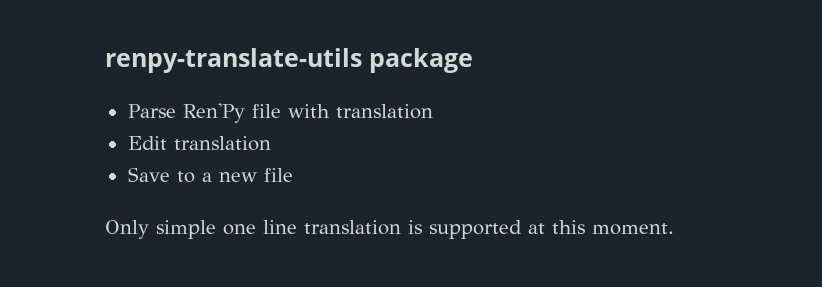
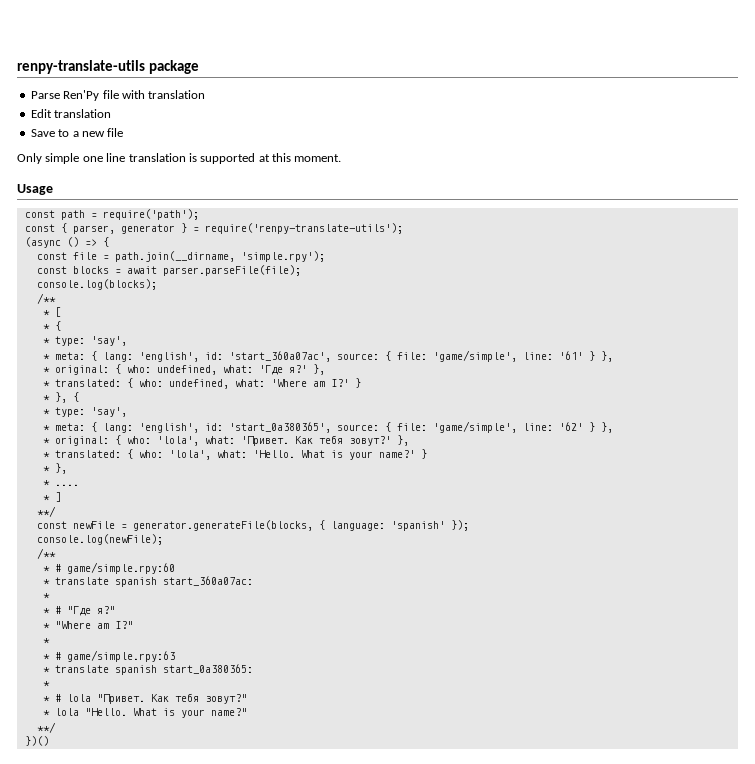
+ Usage
+ const path = require('path');
+ const { parser, generator } = require('renpy-translate-utils');
+ (async () => {
+ const file = path.join(__dirname, 'simple.rpy');
+ const blocks = await parser.parseFile(file);
+ console.log(blocks);
+ /**
+ * [
+ * {
+ * type: 'say',
+ * meta: { lang: 'english', id: 'start_360a07ac', source: { file: 'game/simple', line: '61' } },
+ * original: { who: undefined, what: 'Где я?' },
+ * translated: { who: undefined, what: 'Where am I?' }
+ * }, {
+ * type: 'say',
+ * meta: { lang: 'english', id: 'start_0a380365', source: { file: 'game/simple', line: '62' } },
+ * original: { who: 'lola', what: 'Привет. Как тебя зовут?' },
+ * translated: { who: 'lola', what: 'Hello. What is your name?' }
+ * },
+ * ....
+ * ]
+ **/
+ const newFile = generator.generateFile(blocks, { language: 'spanish' });
+ console.log(newFile);
+ /**
+ * # game/simple.rpy:60
+ * translate spanish start_360a07ac:
+ *
+ * # "Где я?"
+ * "Where am I?"
+ *
+ * # game/simple.rpy:63
+ * translate spanish start_0a380365:
+ *
+ * # lola "Привет. Как тебя зовут?"
+ * lola "Hello. What is your name?"
+ **/
+ })()

